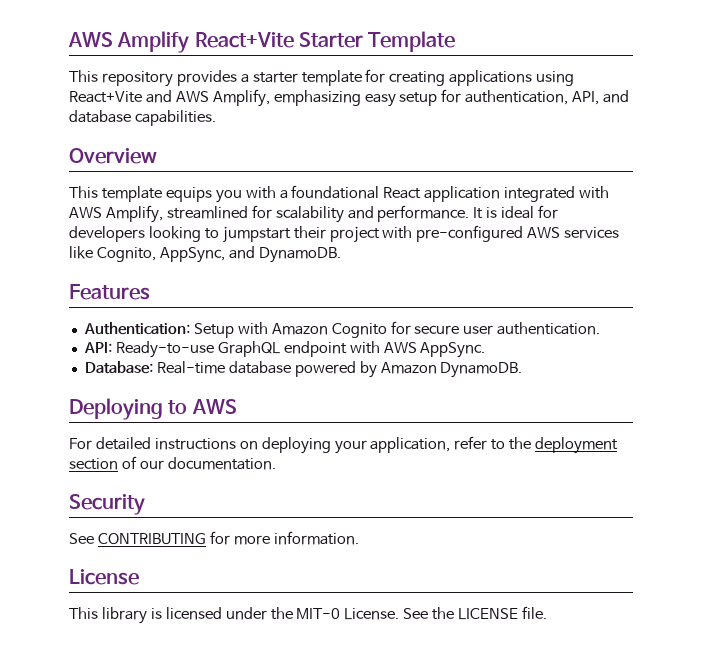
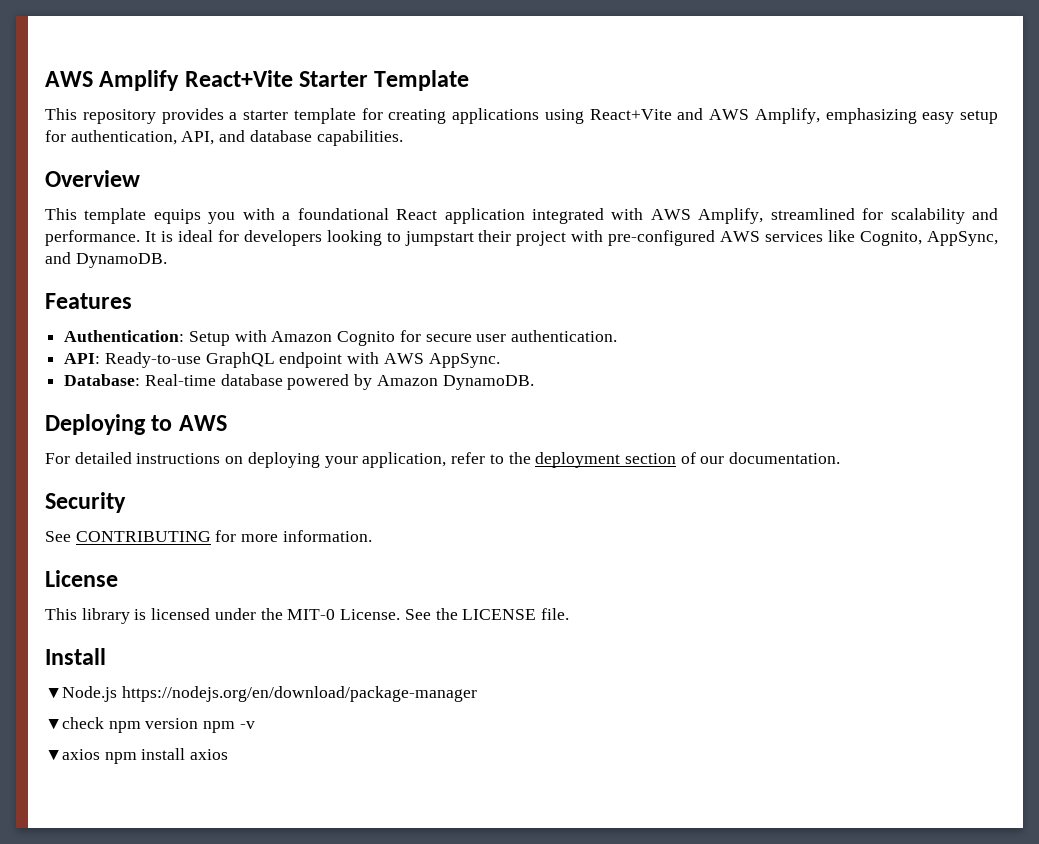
+ Install
+ ▼Node.js https://nodejs.org/en/download/package-manager
+ ▼check npm version npm -v
+ ▼axios npm install axios

